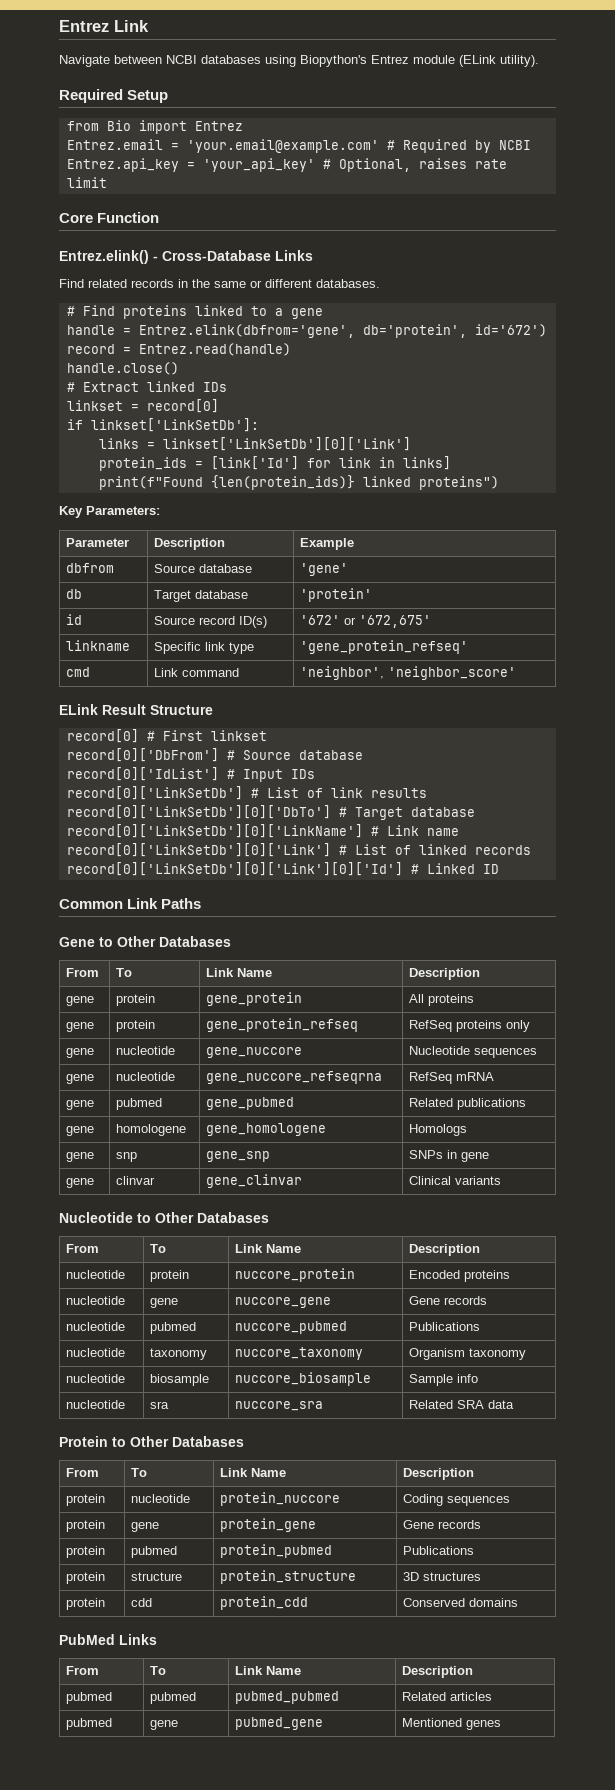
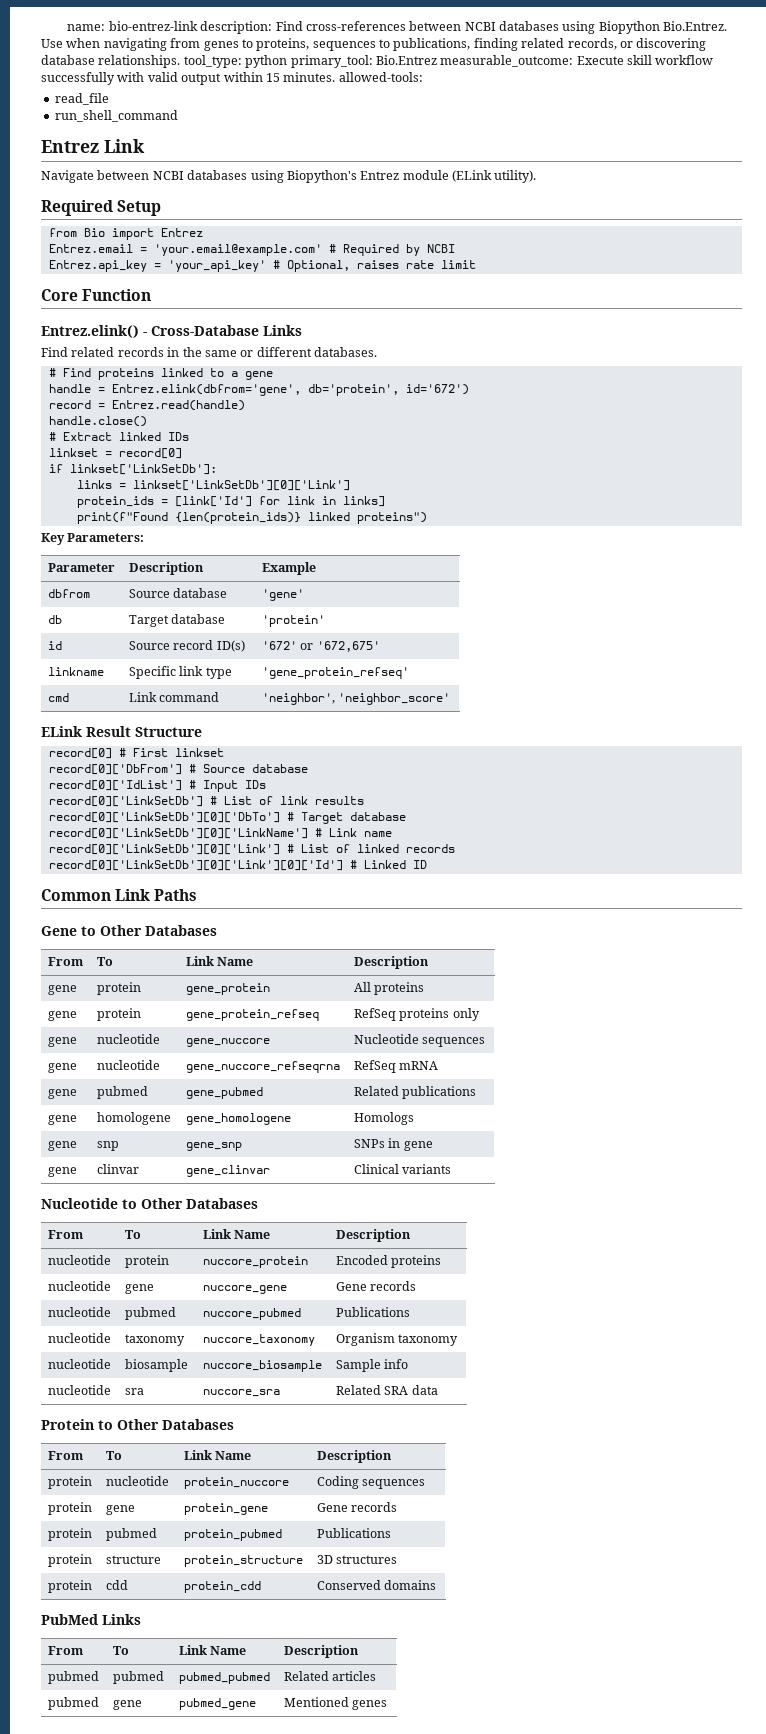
+ name: bio-entrez-link description: Find cross-references between NCBI databases using Biopython Bio.Entrez. Use when navigating from genes to proteins, sequences to publications, finding related records, or discovering database relationships. tool_type: python primary_tool: Bio.Entrez measurable_outcome: Execute skill workflow successfully with valid output within 15 minutes. allowed-tools:
+ read_file
+ run_shell_command

